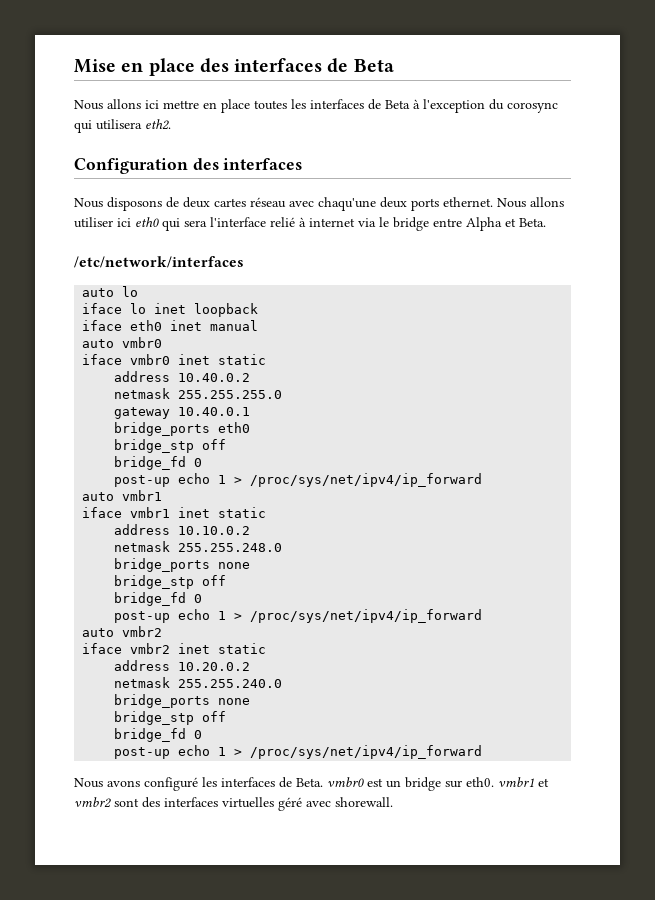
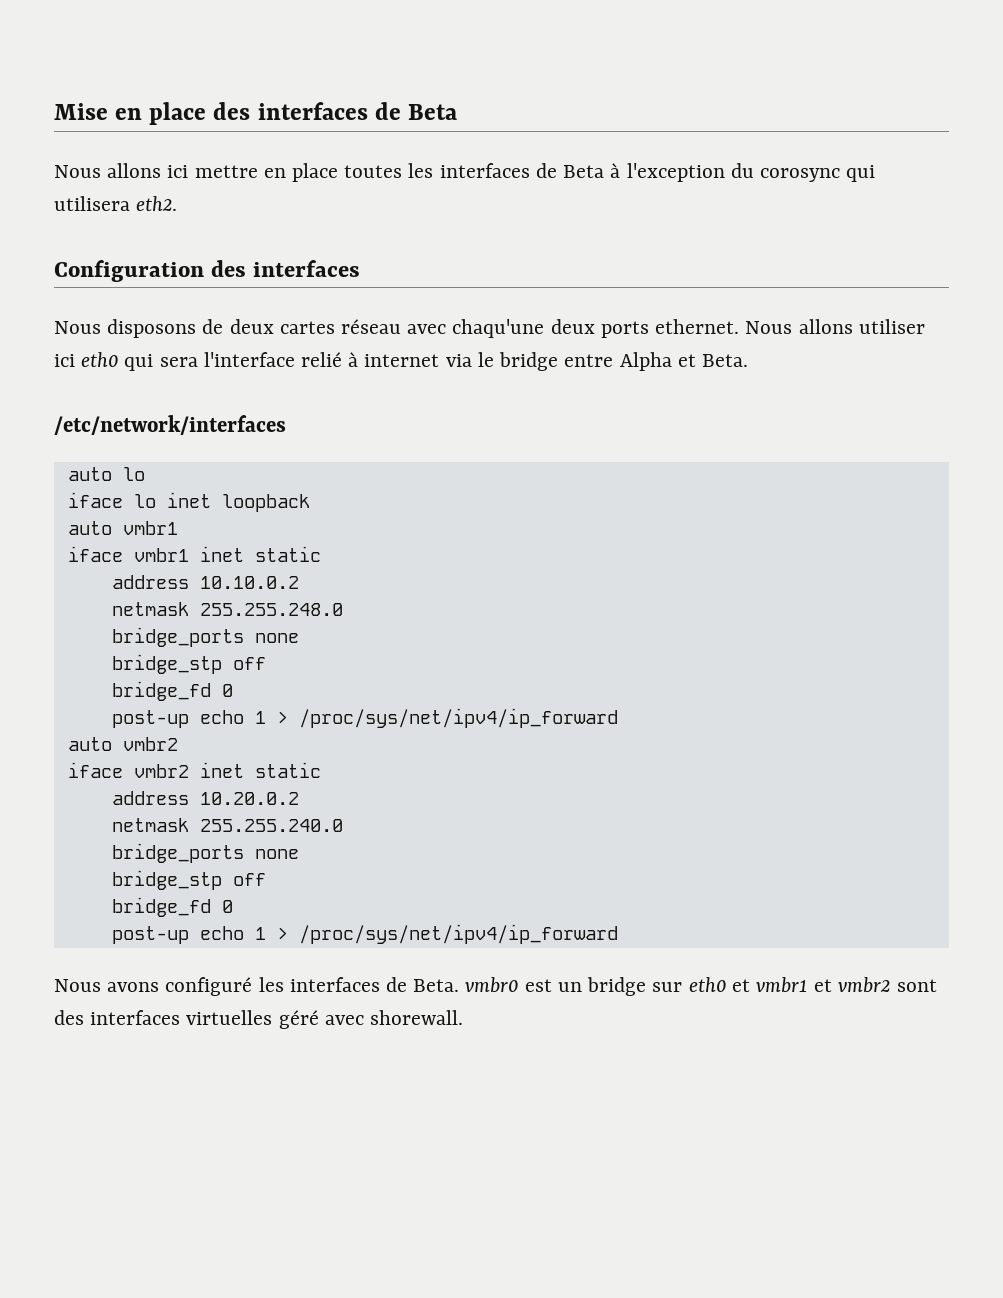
- iface eth0 inet manual
- auto vmbr0
- iface vmbr0 inet static
- address 10.40.0.2
- netmask 255.255.255.0
- gateway 10.40.0.1
- bridge_ports eth0
- bridge_stp off
- bridge_fd 0
- post-up echo 1 > /proc/sys/net/ipv4/ip_forward
- Nous avons configuré les interfaces de Beta. vmbr0 est un bridge sur eth0. vmbr1 et vmbr2 sont des interfaces virtuelles géré avec shorewall.
+ Nous avons configuré les interfaces de Beta. vmbr0 est un bridge sur eth0 et vmbr1 et vmbr2 sont des interfaces virtuelles géré avec shorewall.

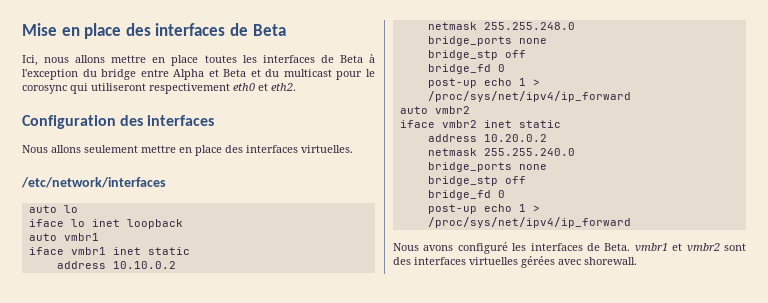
- Nous allons ici mettre en place toutes les interfaces de Beta à l'exception du corosync qui utilisera eth2.
+ Ici, nous allons mettre en place toutes les interfaces de Beta à l'exception du bridge entre Alpha et Beta et du multicast pour le corosync qui utiliseront respectivement eth0 et eth2.
- Nous disposons de deux cartes réseau avec chaqu'une deux ports ethernet. Nous allons utiliser ici eth0 qui sera l'interface relié à internet via le bridge entre Alpha et Beta.
+ Nous allons seulement mettre en place des interfaces virtuelles.
- Nous avons configuré les interfaces de Beta. vmbr0 est un bridge sur eth0 et vmbr1 et vmbr2 sont des interfaces virtuelles géré avec shorewall.
+ Nous avons configuré les interfaces de Beta. vmbr1 et vmbr2 sont des interfaces virtuelles gérées avec shorewall.

